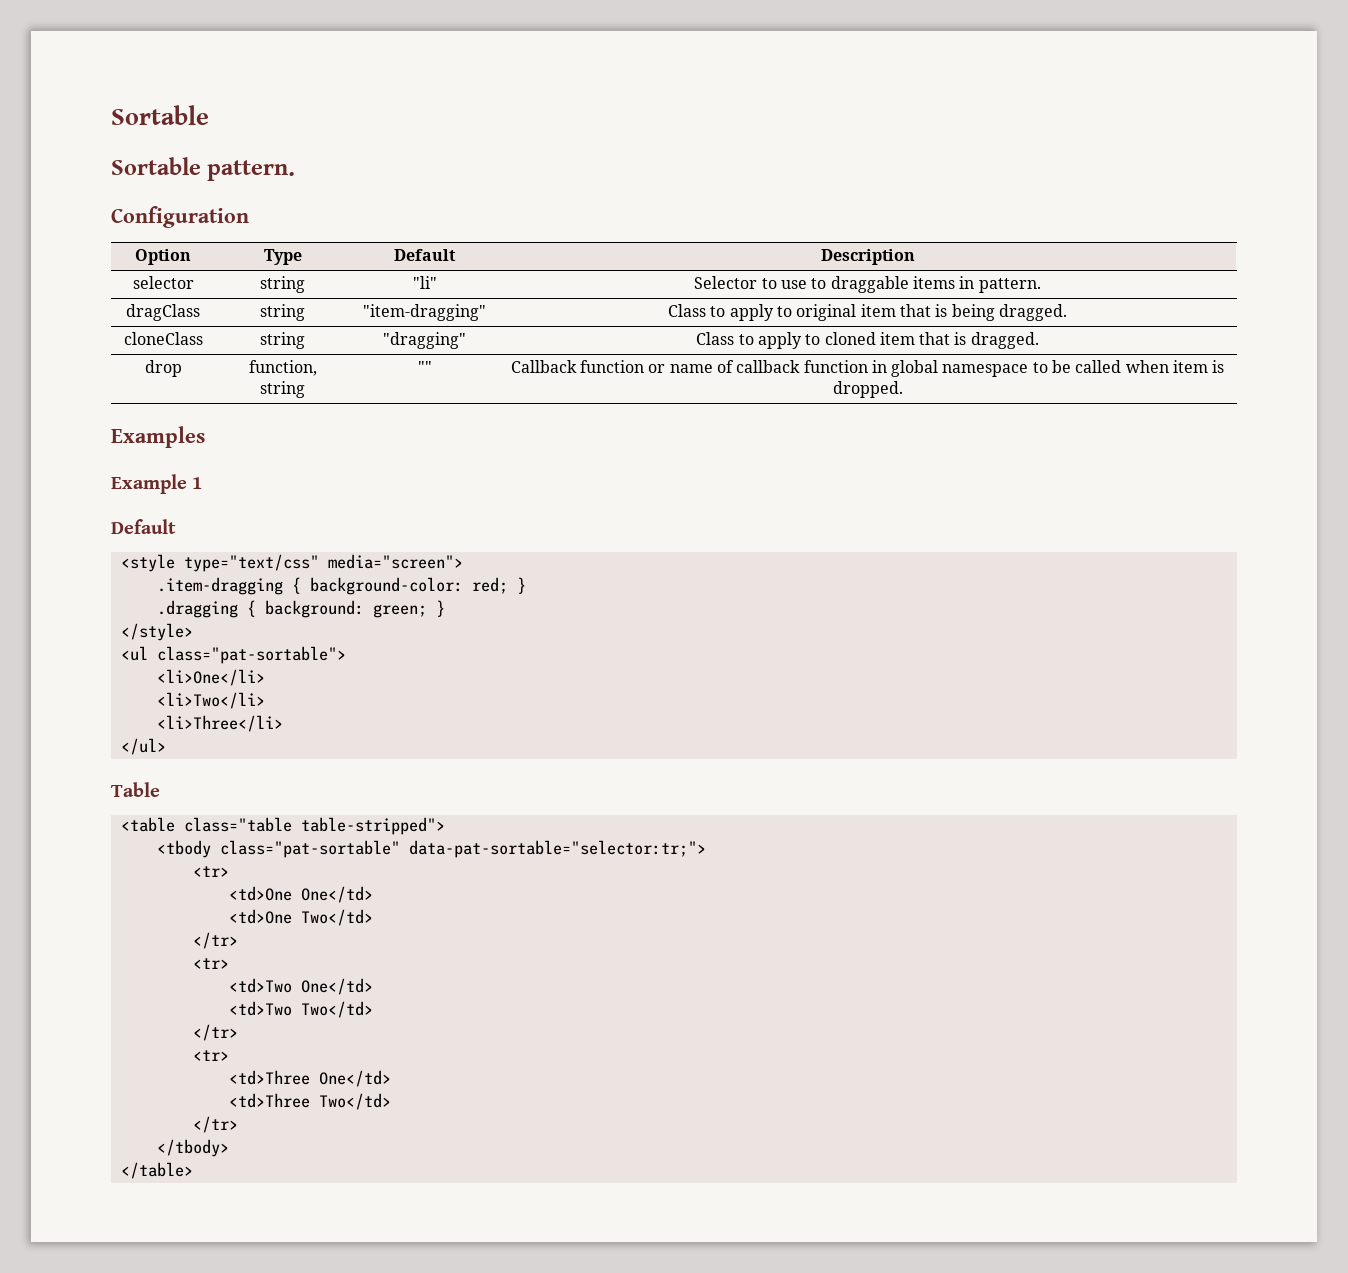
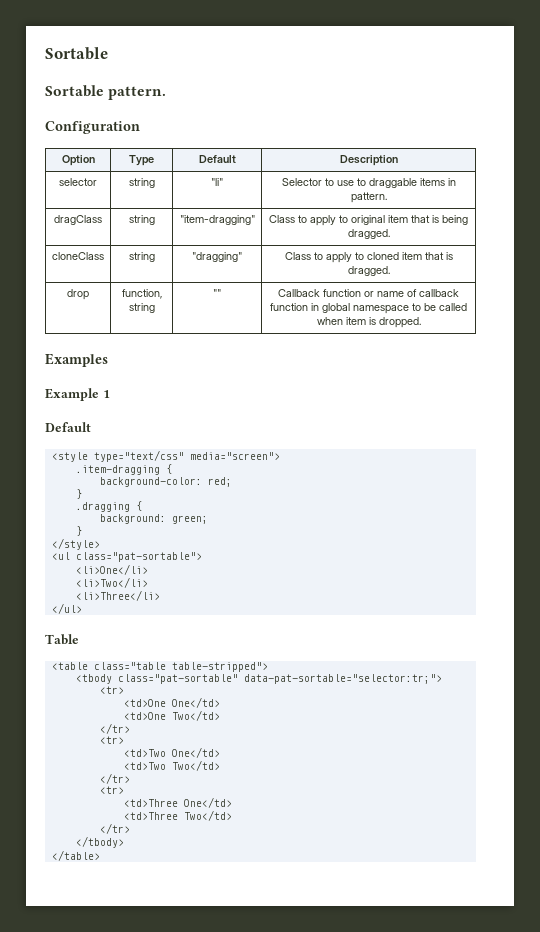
- .item-dragging { background-color: red; }
+ .item-dragging {
+ background-color: red;
+ }
- .dragging { background: green; }
+ .dragging {
+ background: green;
+ }

